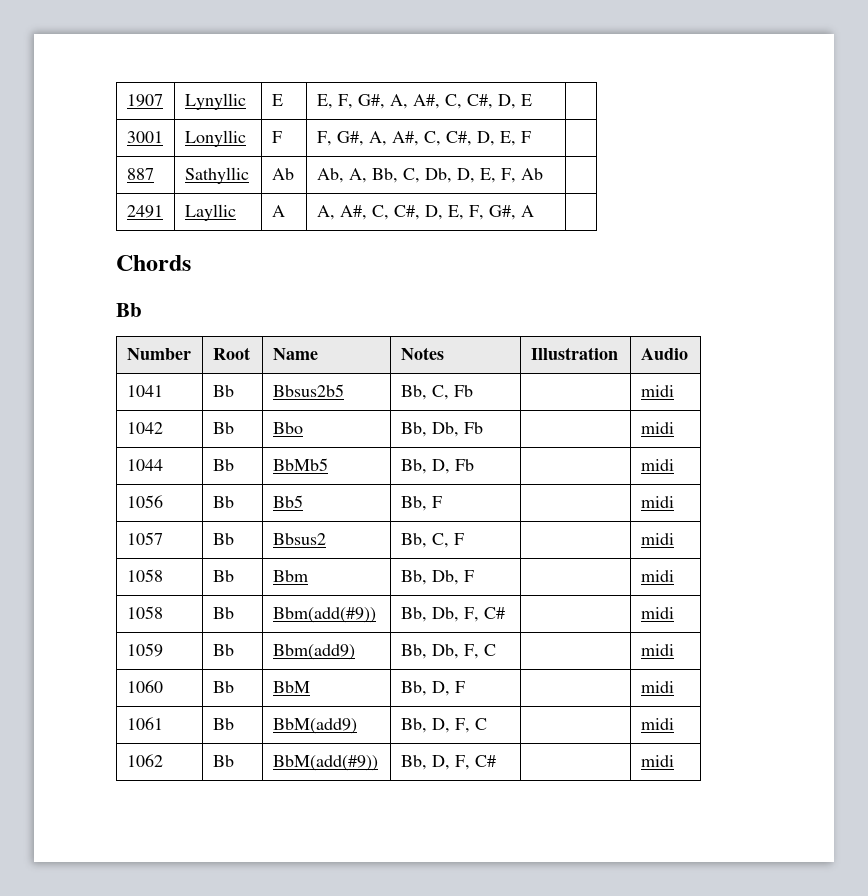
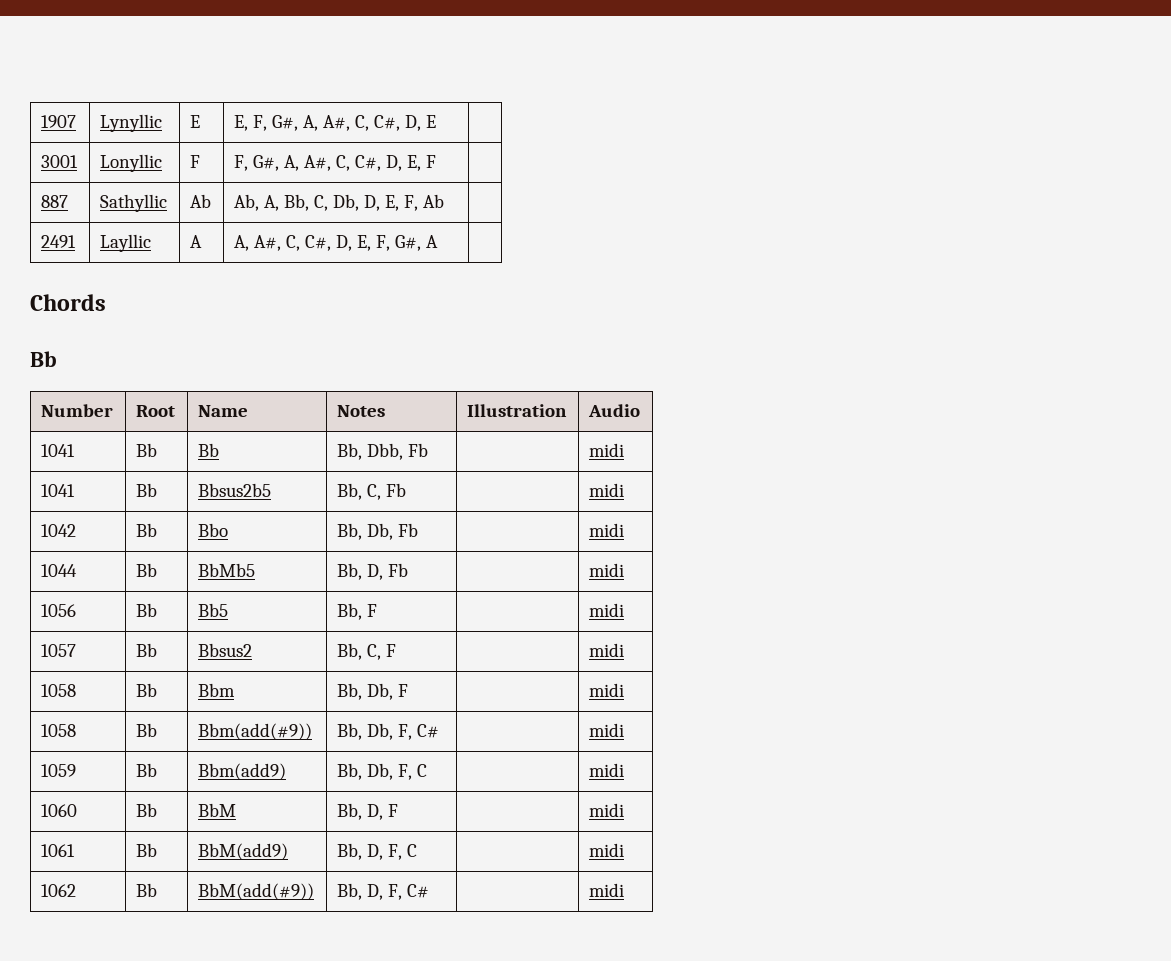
+ 1041 | Bb | Bb | Bb, Dbb, Fb | | midi

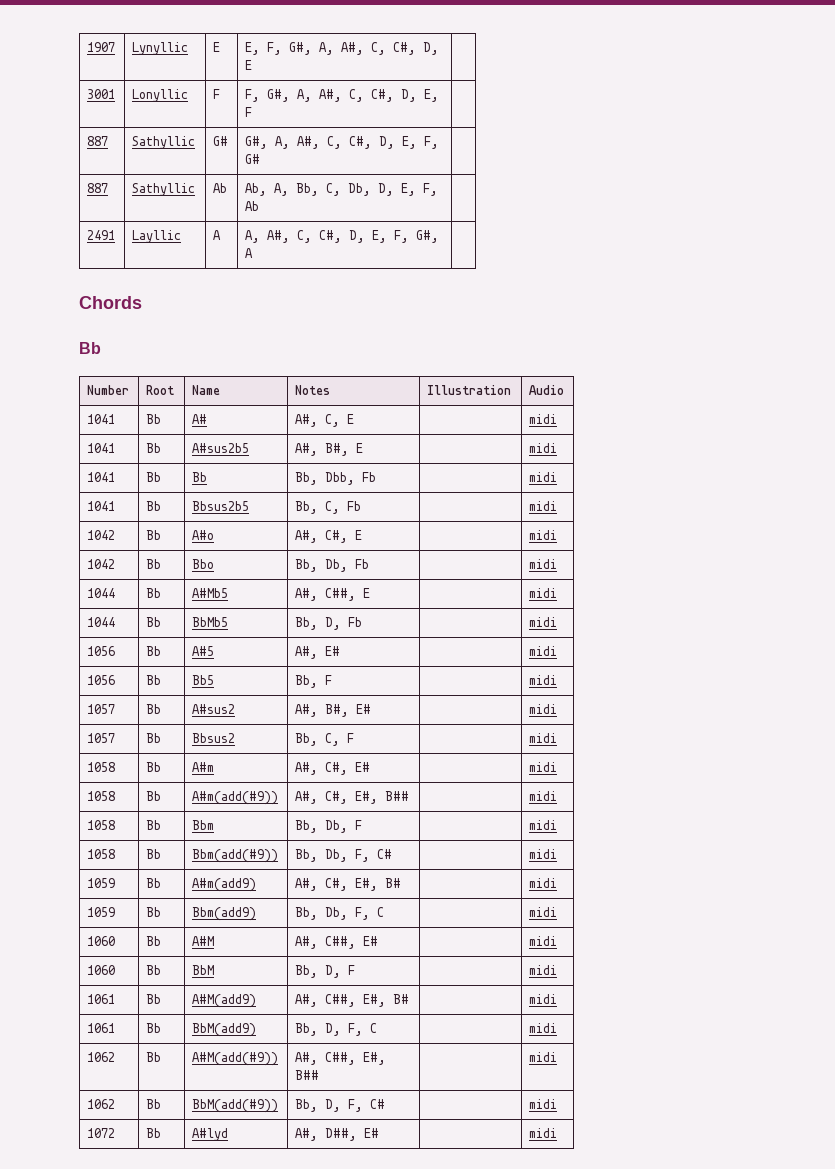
+ 887 | Sathyllic | G# | G#, A, A#, C, C#, D, E, F, G# |
+ 1041 | Bb | A# | A#, C, E | | midi
+ 1041 | Bb | A#sus2b5 | A#, B#, E | | midi
+ 1042 | Bb | A#o | A#, C#, E | | midi
+ 1044 | Bb | A#Mb5 | A#, C##, E | | midi
+ 1056 | Bb | A#5 | A#, E# | | midi
+ 1057 | Bb | A#sus2 | A#, B#, E# | | midi
+ 1058 | Bb | A#m | A#, C#, E# | | midi
+ 1058 | Bb | A#m(add(#9)) | A#, C#, E#, B## | | midi
+ 1059 | Bb | A#m(add9) | A#, C#, E#, B# | | midi
+ 1060 | Bb | A#M | A#, C##, E# | | midi
+ 1061 | Bb | A#M(add9) | A#, C##, E#, B# | | midi
+ 1062 | Bb | A#M(add(#9)) | A#, C##, E#, B## | | midi
+ 1072 | Bb | A#lyd | A#, D##, E# | | midi

